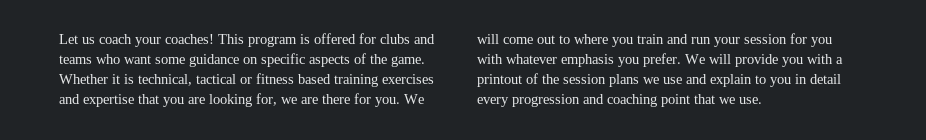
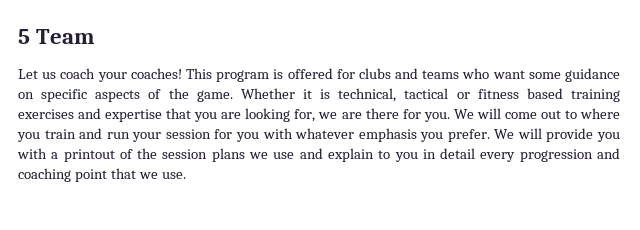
+ 5 Team

